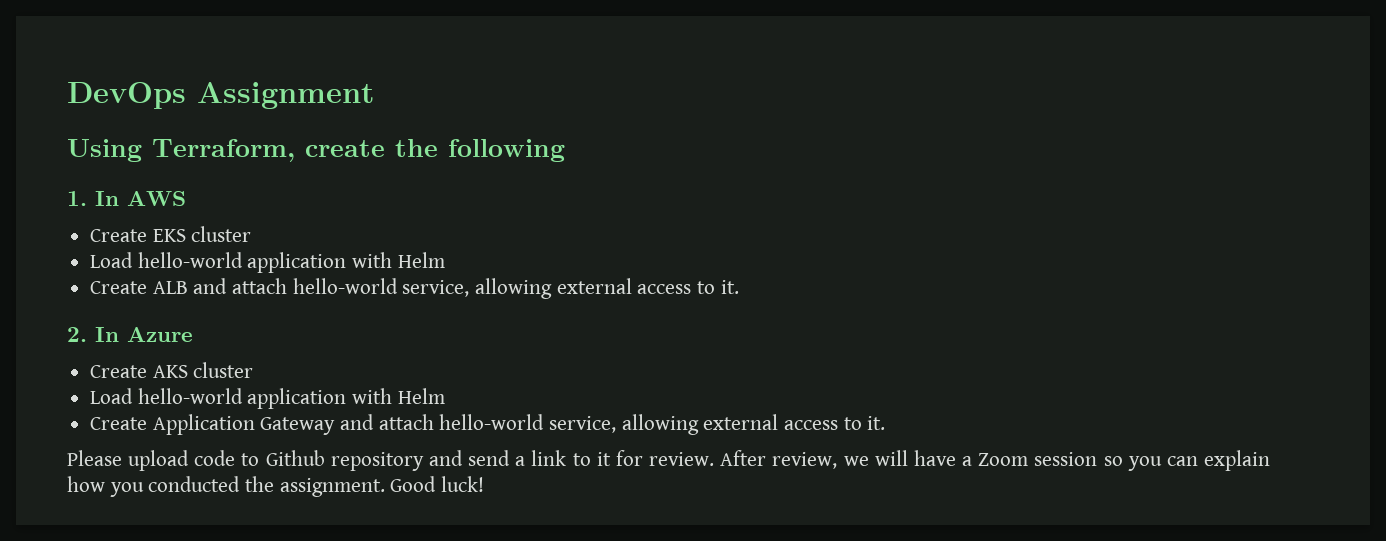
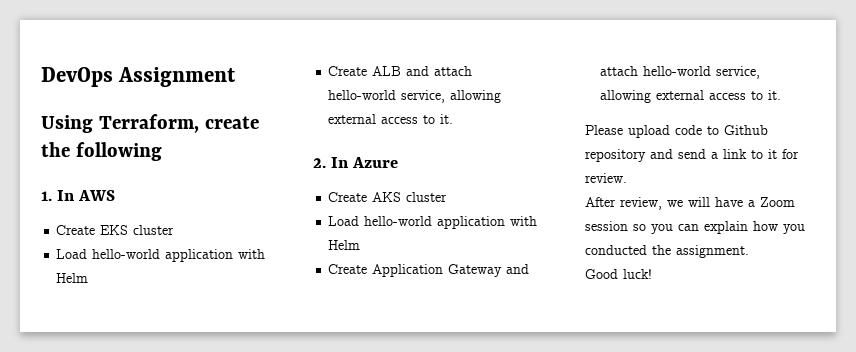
- Please upload code to Github repository and send a link to it for review. After review, we will have a Zoom session so you can explain how you conducted the assignment. Good luck!
+ Please upload code to Github repository and send a link to it for review.
+ After review, we will have a Zoom session so you can explain how you conducted the assignment.
+ Good luck!

